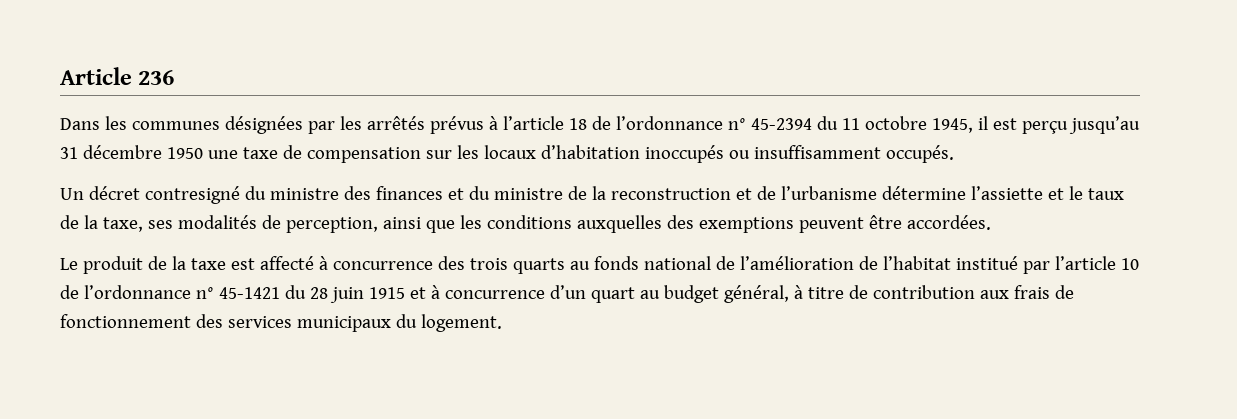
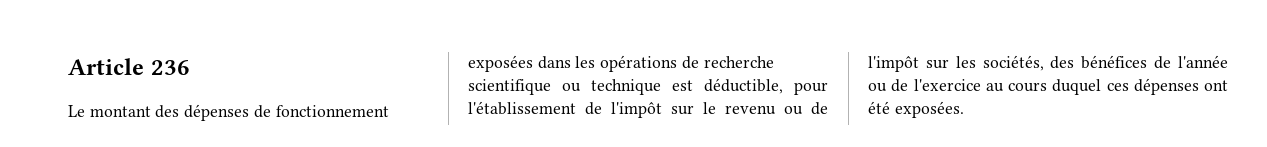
- Dans les communes désignées par les arrêtés prévus à l’article 18 de l’ordonnance n° 45-2394 du 11 octobre 1945, il est perçu jusqu’au 31 décembre 1950 une taxe de compensation sur les locaux d’habitation inoccupés ou insuffisamment occupés.
- Un décret contresigné du ministre des finances et du ministre de la reconstruction et de l’urbanisme détermine l’assiette et le taux de la taxe, ses modalités de perception, ainsi que les conditions auxquelles des exemptions peuvent être accordées.
- Le produit de la taxe est affecté à concurrence des trois quarts au fonds national de l’amélioration de l’habitat institué par l’article 10 de l’ordonnance n° 45-1421 du 28 juin 1915 et à concurrence d’un quart au budget général, à titre de contribution aux frais de fonctionnement des services municipaux du logement.
+ Le montant des dépenses de fonctionnement exposées dans les opérations de recherche scientifique ou technique est déductible, pour l'établissement de l'impôt sur le revenu ou de l'impôt sur les sociétés, des bénéfices de l'année ou de l'exercice au cours duquel ces dépenses ont été exposées.

